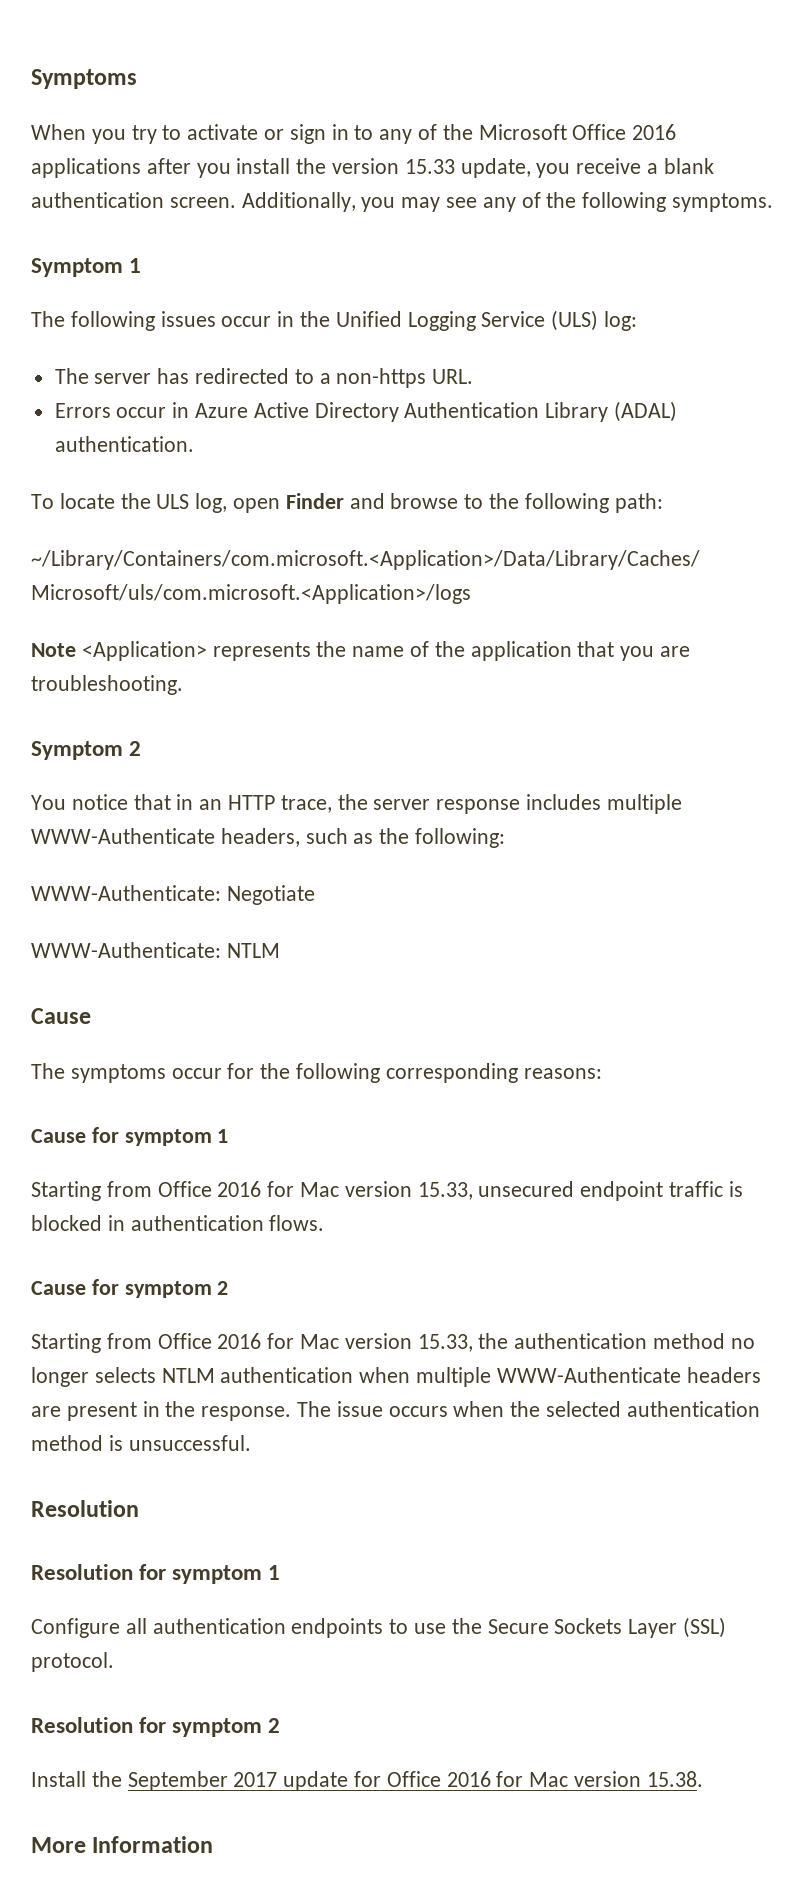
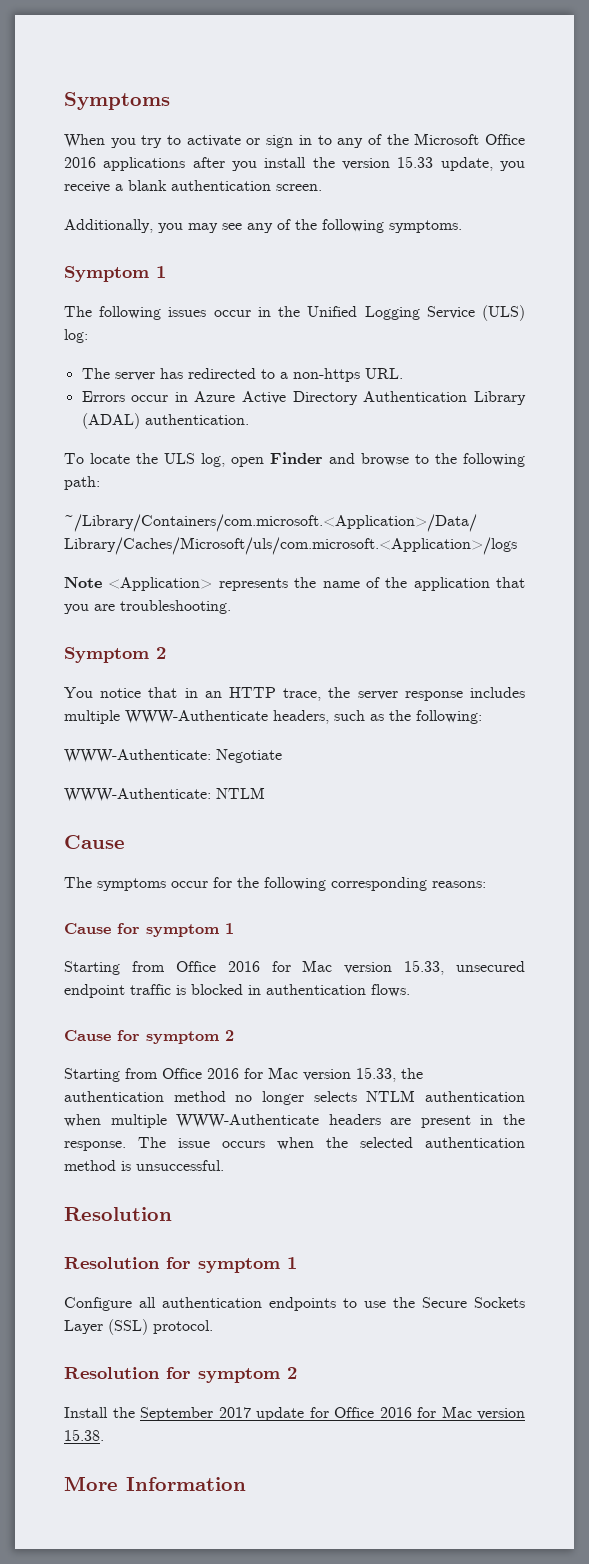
- When you try to activate or sign in to any of the Microsoft Office 2016 applications after you install the version 15.33 update, you receive a blank authentication screen. Additionally, you may see any of the following symptoms.
+ When you try to activate or sign in to any of the Microsoft Office 2016 applications after you install the version 15.33 update, you receive a blank authentication screen.
+ Additionally, you may see any of the following symptoms.

